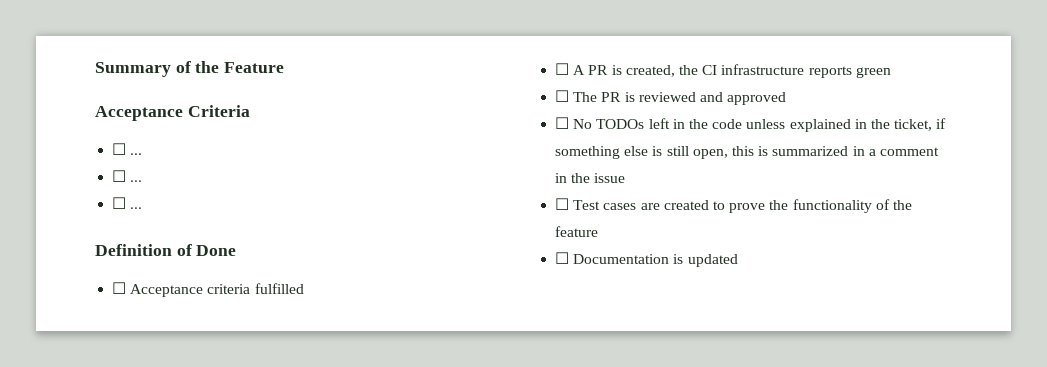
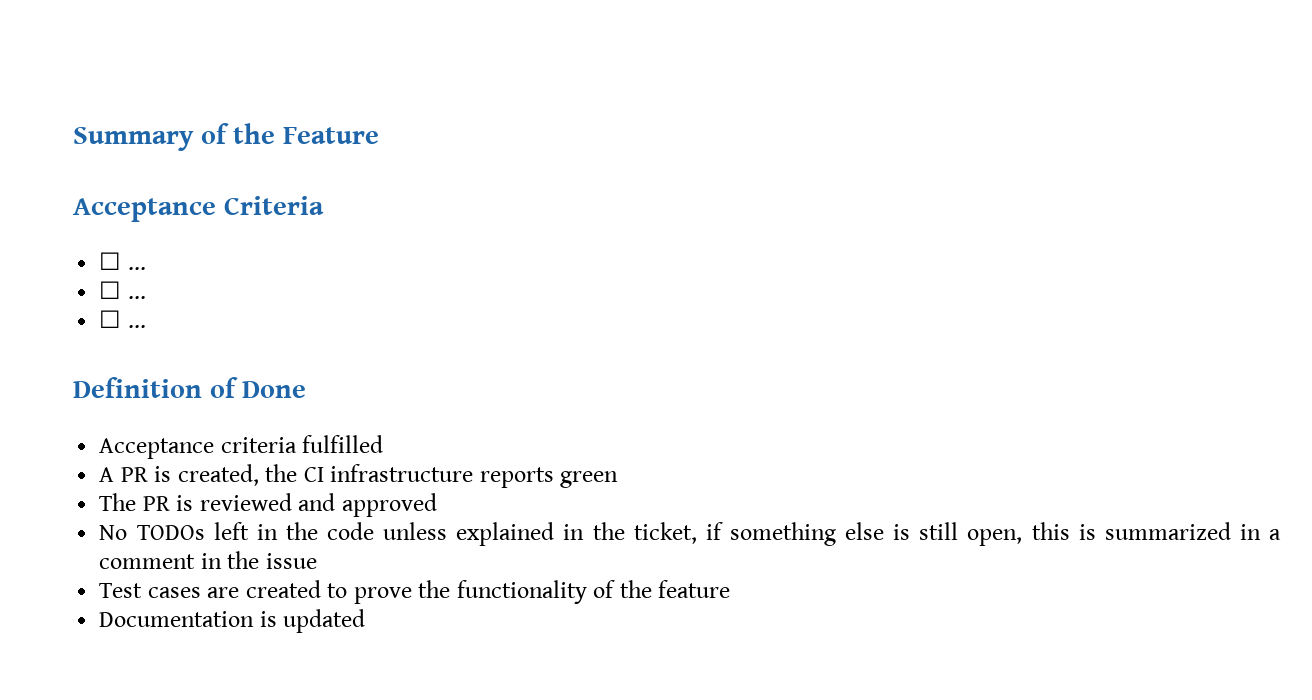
- ☐ Acceptance criteria fulfilled
+ Acceptance criteria fulfilled
- ☐ A PR is created, the CI infrastructure reports green
+ A PR is created, the CI infrastructure reports green
- ☐ The PR is reviewed and approved
+ The PR is reviewed and approved
- ☐ No TODOs left in the code unless explained in the ticket, if something else is still open, this is summarized in a comment in the issue
+ No TODOs left in the code unless explained in the ticket, if something else is still open, this is summarized in a comment in the issue
- ☐ Test cases are created to prove the functionality of the feature
+ Test cases are created to prove the functionality of the feature
- ☐ Documentation is updated
+ Documentation is updated

